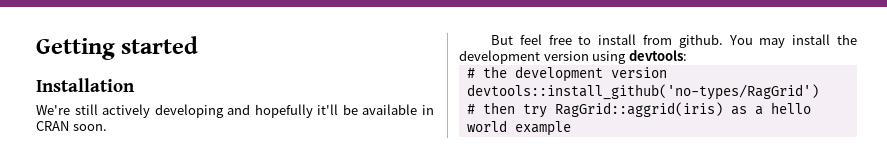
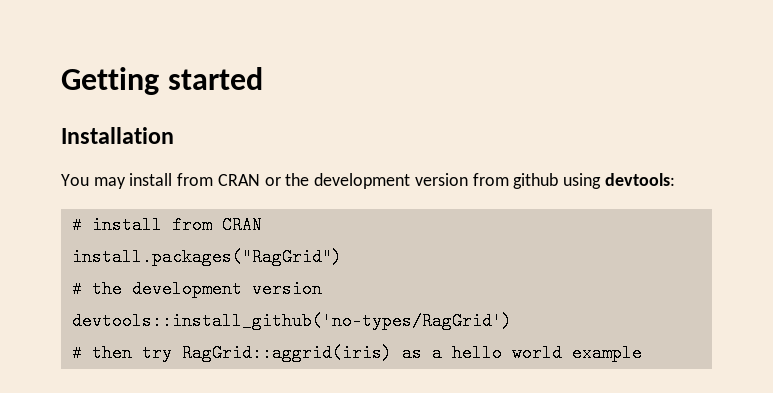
- We're still actively developing and hopefully it'll be available in CRAN soon.
- But feel free to install from github. You may install the development version using devtools:
+ You may install from CRAN or the development version from github using devtools:
+ # install from CRAN
+ install.packages("RagGrid")

